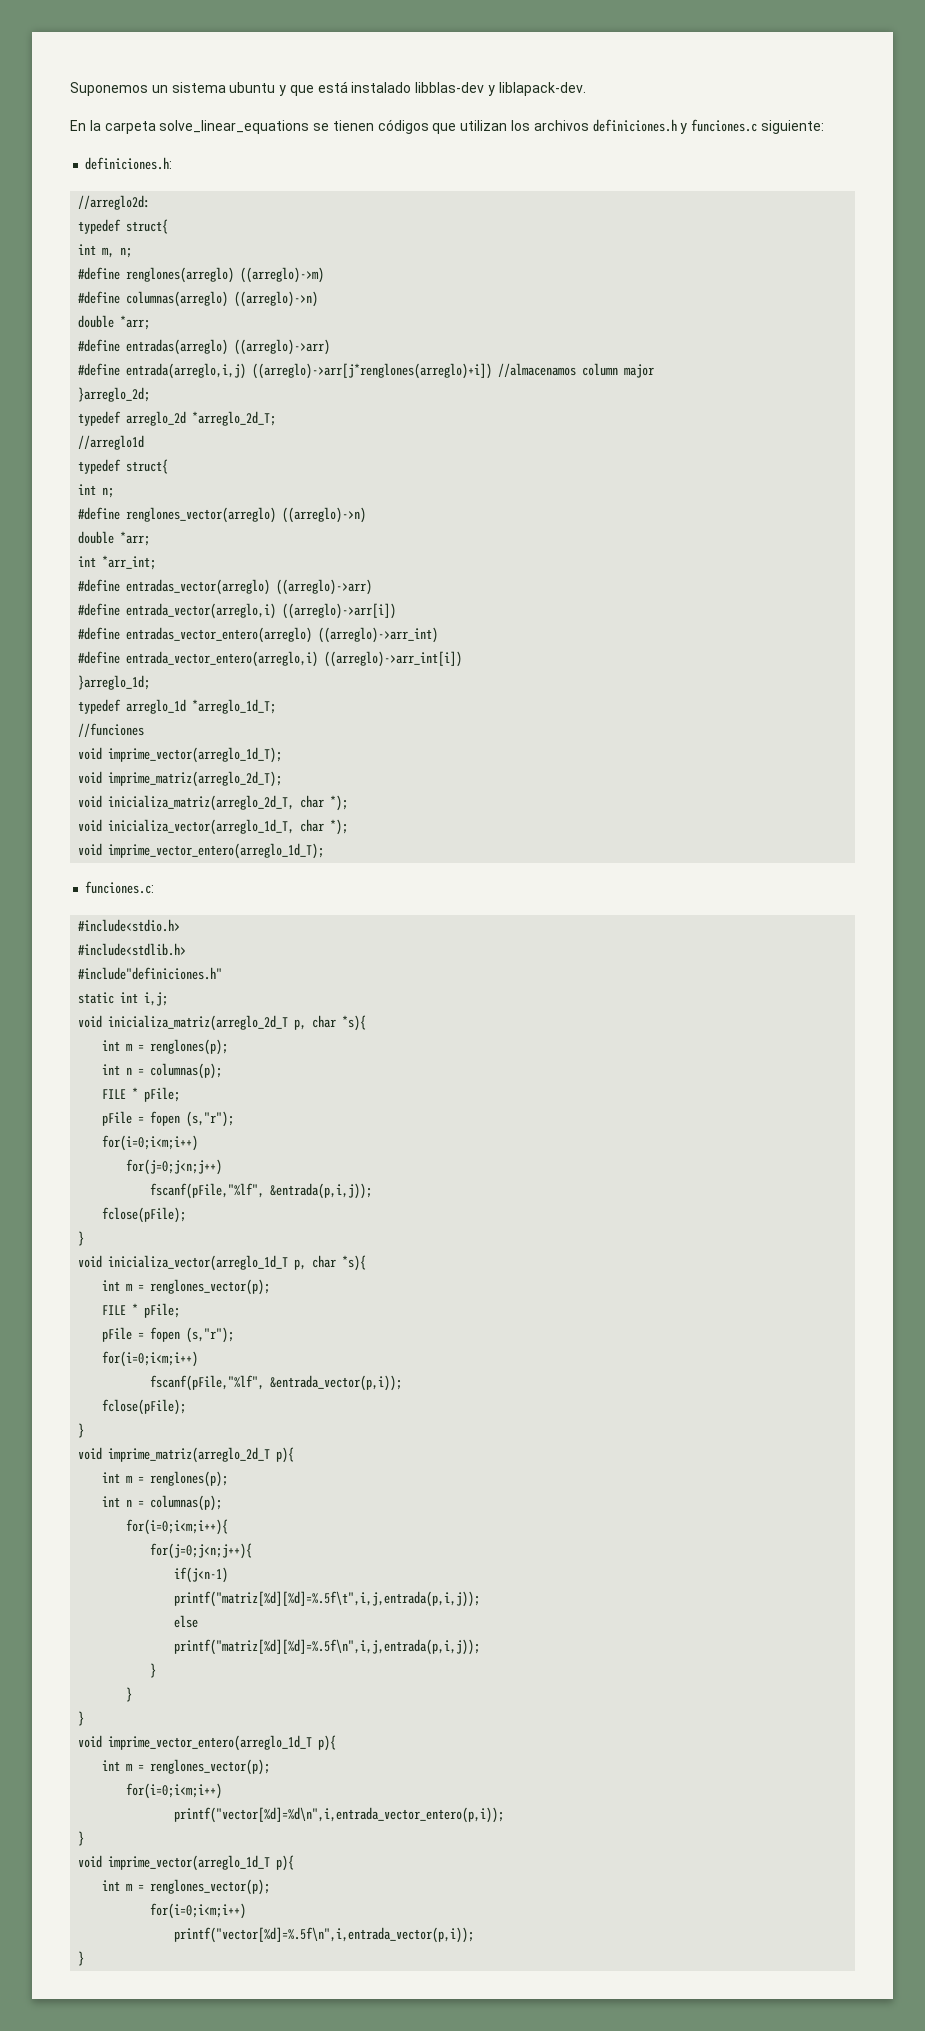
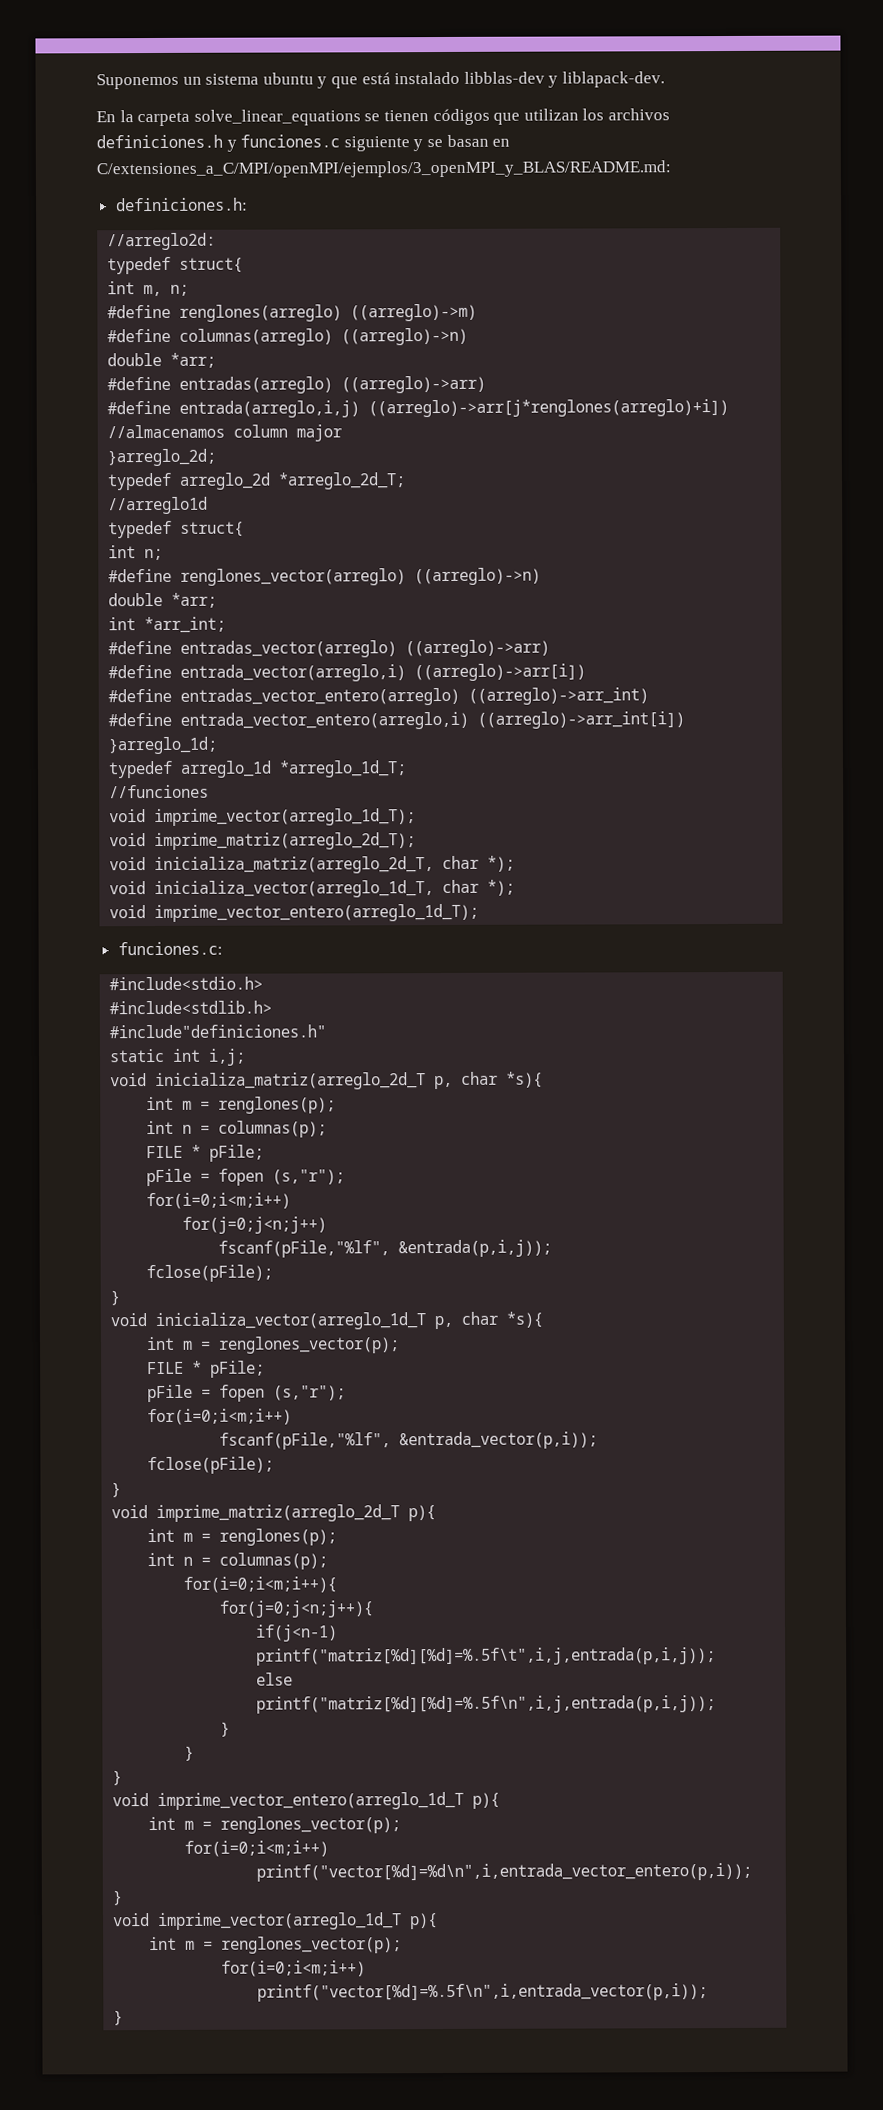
- En la carpeta solve_linear_equations se tienen códigos que utilizan los archivos definiciones.h y funciones.c siguiente:
+ En la carpeta solve_linear_equations se tienen códigos que utilizan los archivos definiciones.h y funciones.c siguiente y se basan en C/extensiones_a_C/MPI/openMPI/ejemplos/3_openMPI_y_BLAS/README.md:

